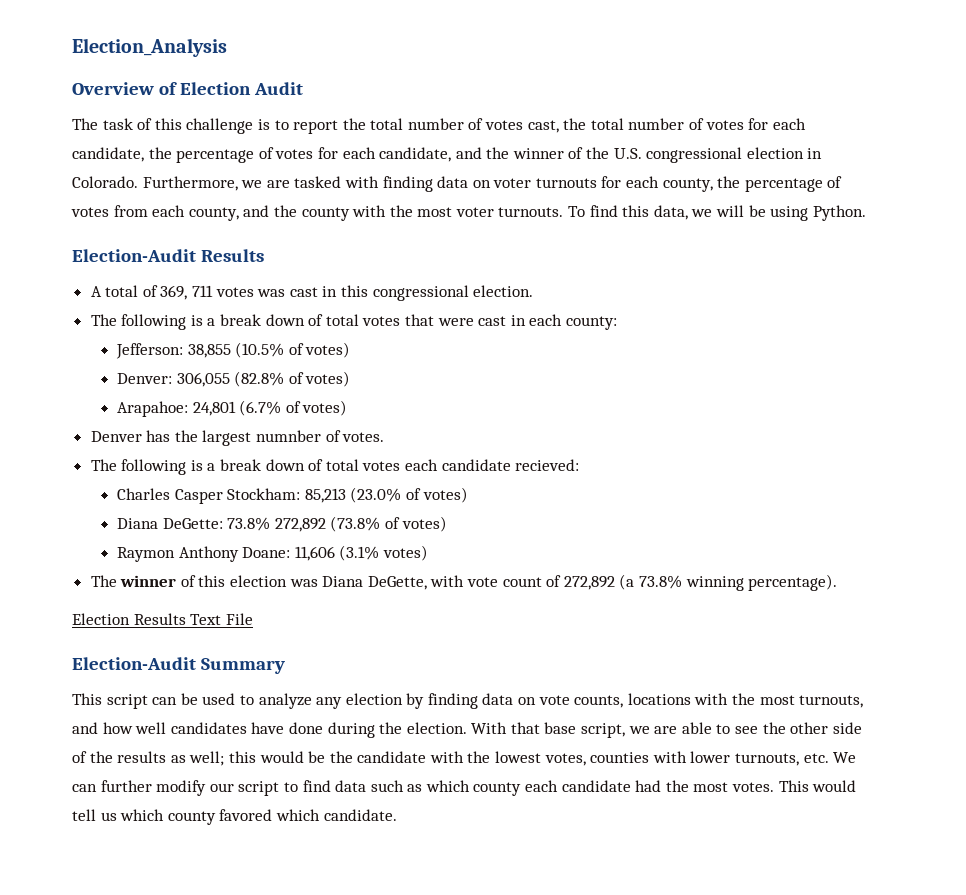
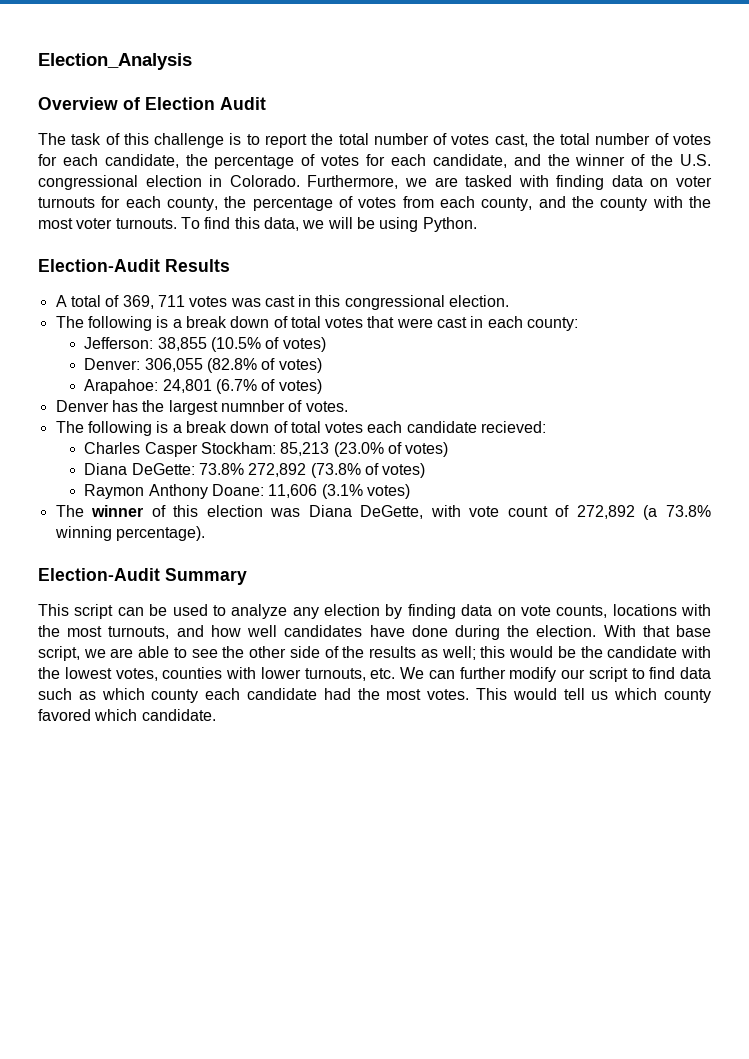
- Election Results Text File

